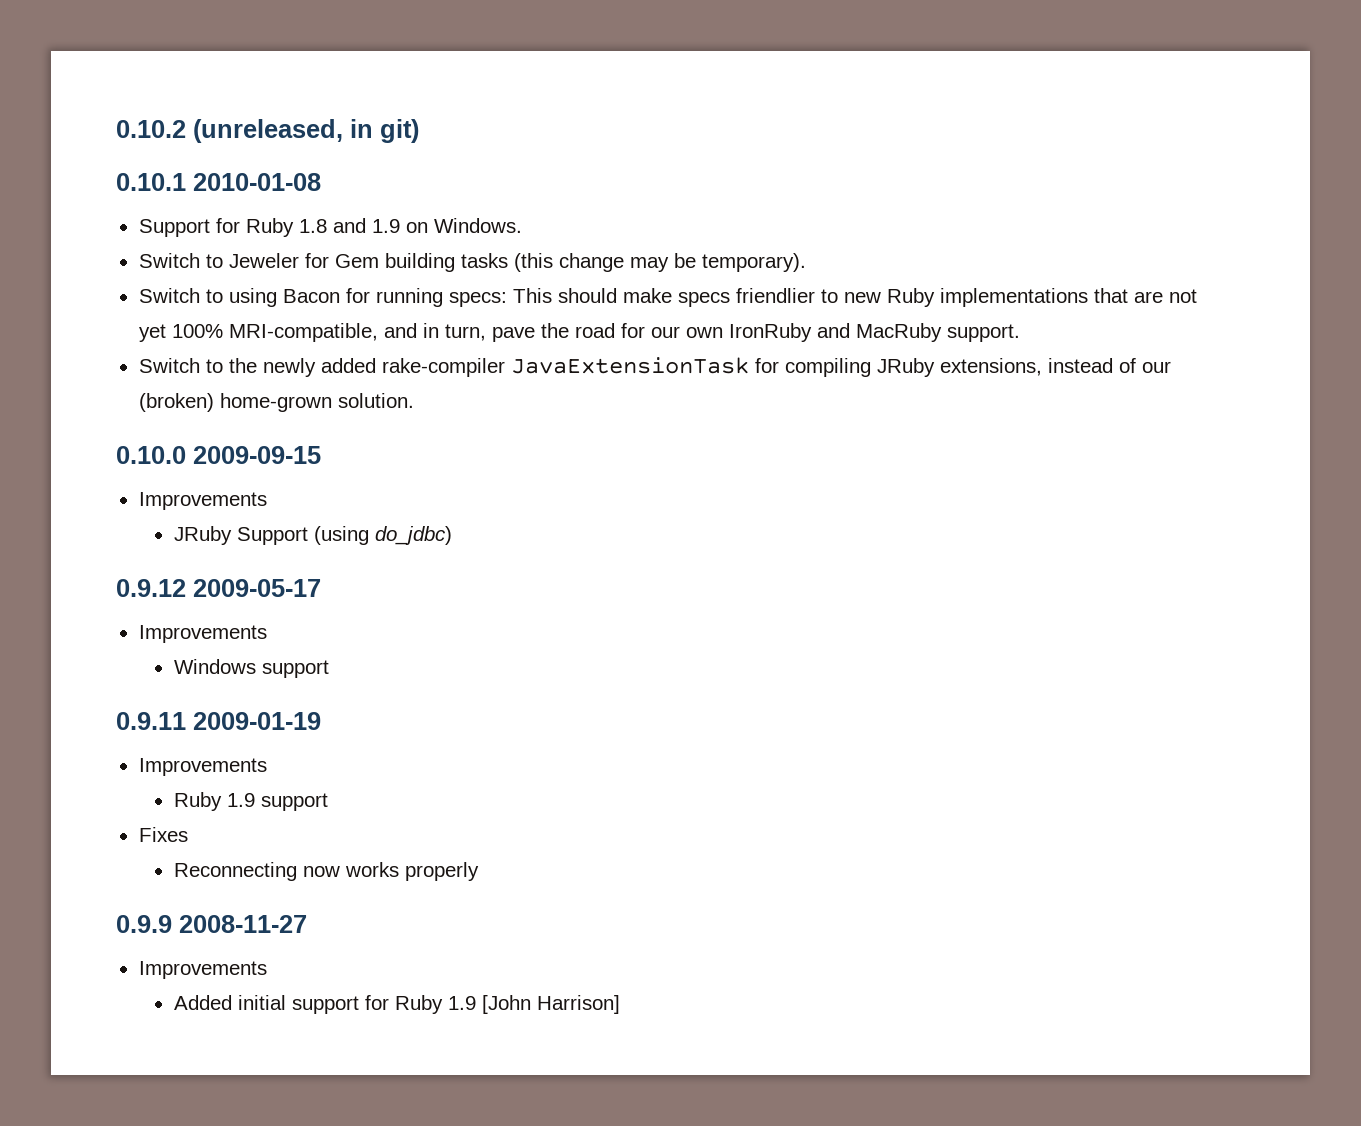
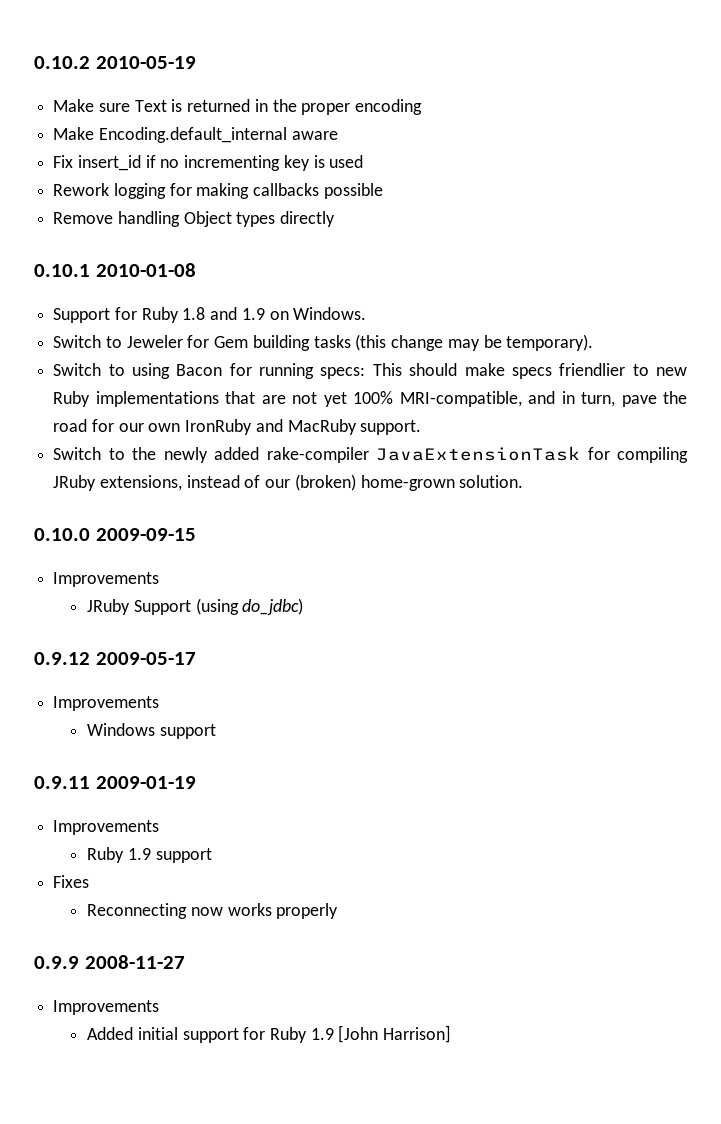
- 0.10.2 (unreleased, in git)
+ 0.10.2 2010-05-19
+ Make sure Text is returned in the proper encoding
+ Make Encoding.default_internal aware
+ Fix insert_id if no incrementing key is used
+ Rework logging for making callbacks possible
+ Remove handling Object types directly

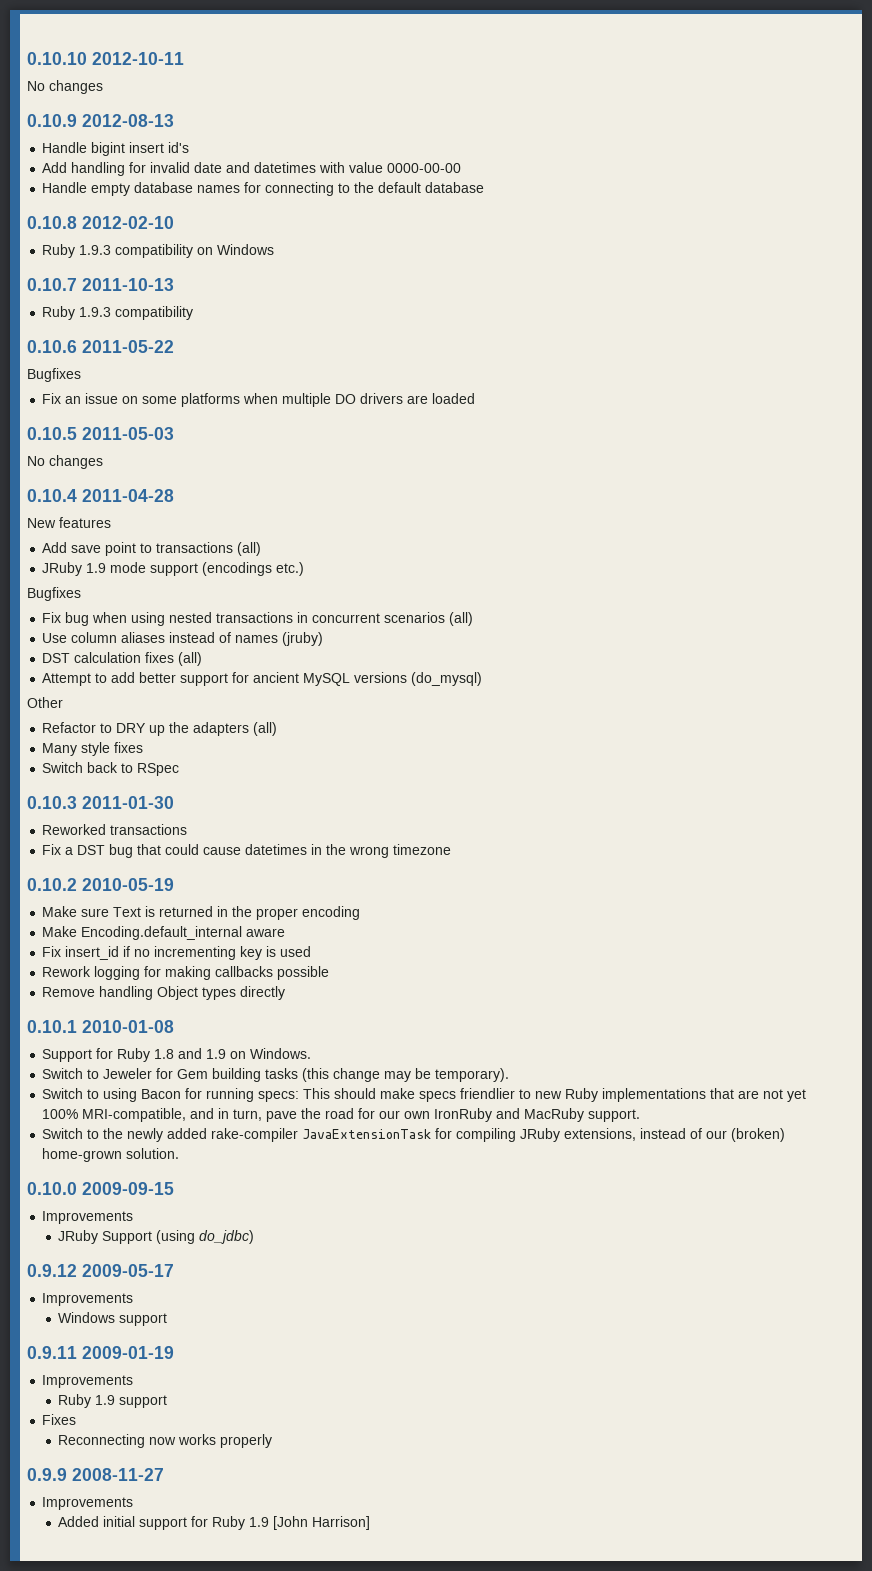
+ 0.10.10 2012-10-11
+ No changes
+ 0.10.9 2012-08-13
+ Handle bigint insert id's
+ Add handling for invalid date and datetimes with value 0000-00-00
+ Handle empty database names for connecting to the default database
+ 0.10.8 2012-02-10
+ Ruby 1.9.3 compatibility on Windows
+ 0.10.7 2011-10-13
+ Ruby 1.9.3 compatibility
+ 0.10.6 2011-05-22
+ Bugfixes
+ Fix an issue on some platforms when multiple DO drivers are loaded
+ 0.10.5 2011-05-03
+ No changes
+ 0.10.4 2011-04-28
+ New features
+ Add save point to transactions (all)
+ JRuby 1.9 mode support (encodings etc.)
+ Bugfixes
+ Fix bug when using nested transactions in concurrent scenarios (all)
+ Use column aliases instead of names (jruby)
+ DST calculation fixes (all)
+ Attempt to add better support for ancient MySQL versions (do_mysql)
+ Other
+ Refactor to DRY up the adapters (all)
+ Many style fixes
+ Switch back to RSpec
+ 0.10.3 2011-01-30
+ Reworked transactions
+ Fix a DST bug that could cause datetimes in the wrong timezone

